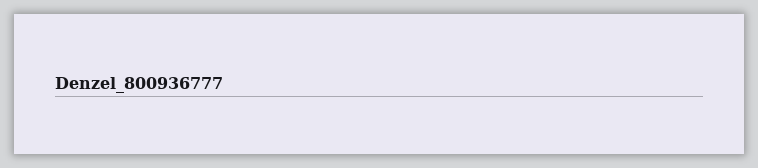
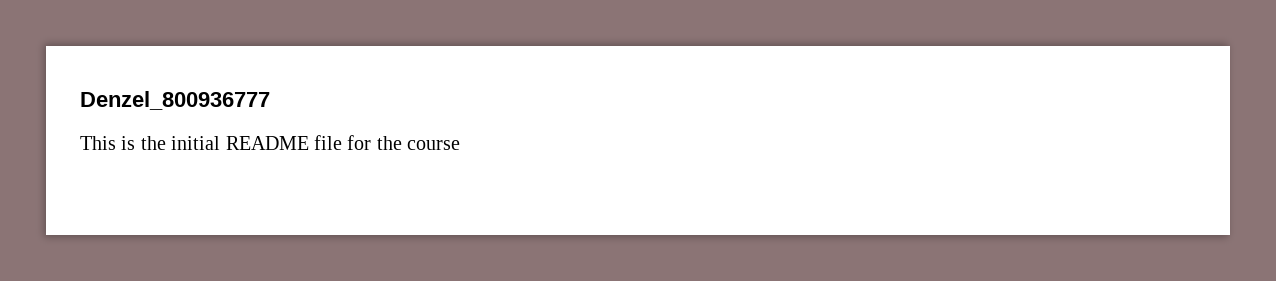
+ This is the initial README file for the course

